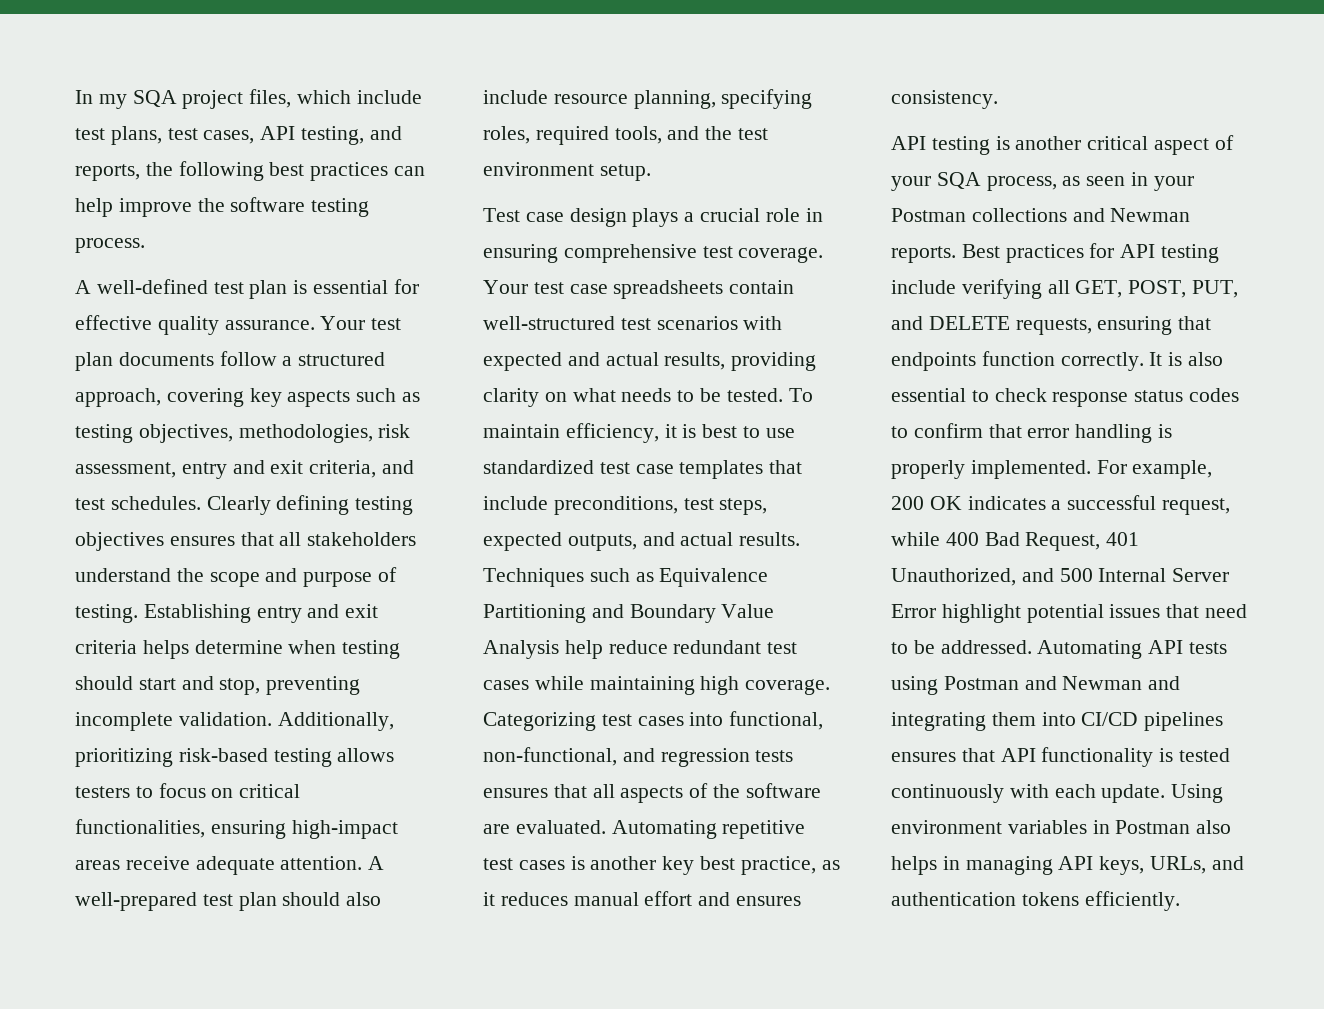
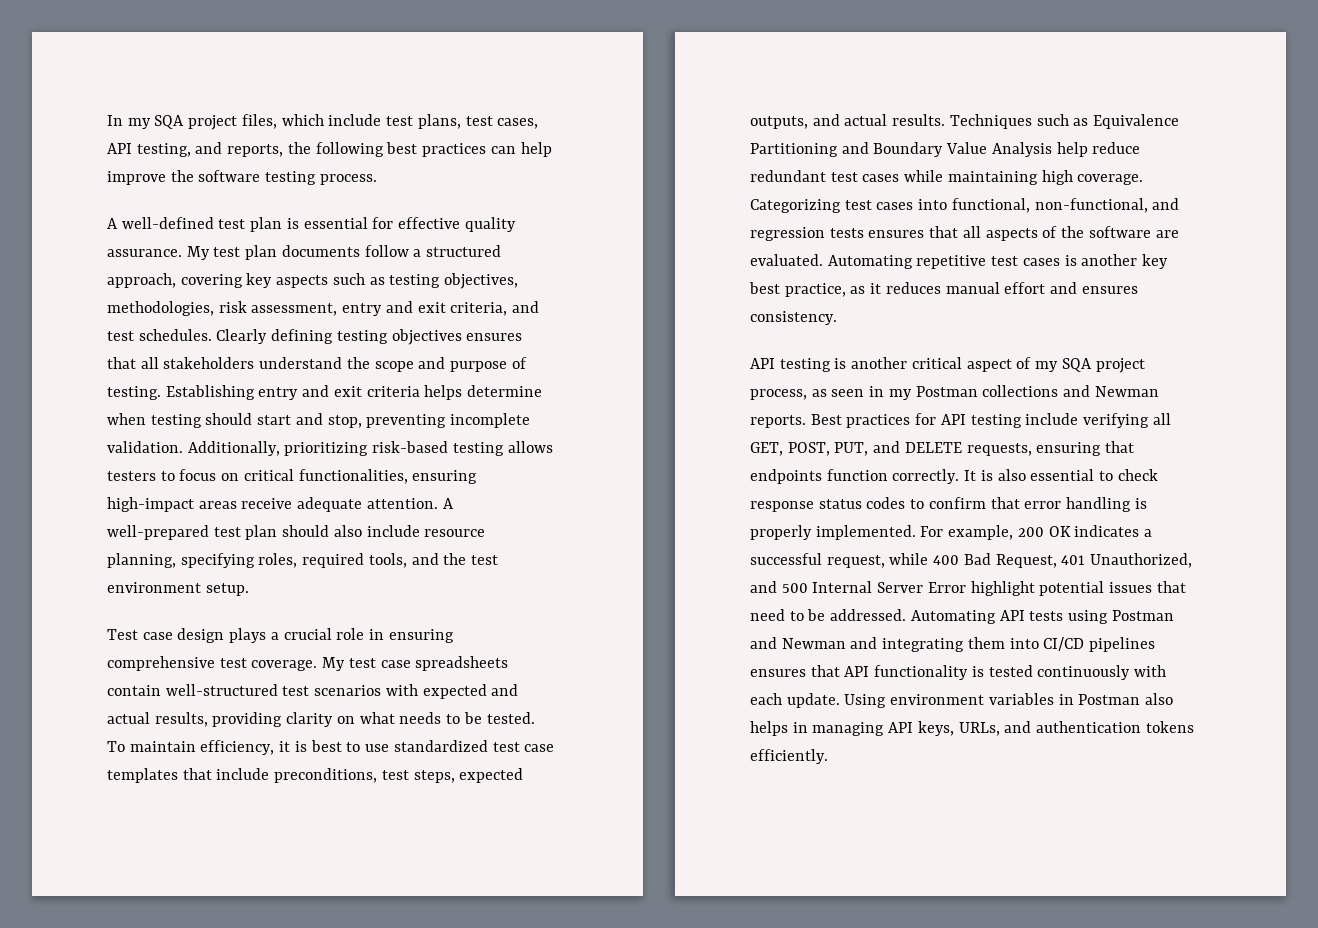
- Your test plan documents follow a structured approach, covering key aspects such as testing objectives, methodologies, risk assessment, entry and exit criteria, and test schedules.
+ My test plan documents follow a structured approach, covering key aspects such as testing objectives, methodologies, risk assessment, entry and exit criteria, and test schedules.
- Your test case spreadsheets contain well-structured test scenarios with expected and actual results, providing clarity on what needs to be tested.
+ My test case spreadsheets contain well-structured test scenarios with expected and actual results, providing clarity on what needs to be tested.
- API testing is another critical aspect of your SQA process, as seen in your Postman collections and Newman reports.
+ API testing is another critical aspect of my SQA project process, as seen in my Postman collections and Newman reports.

